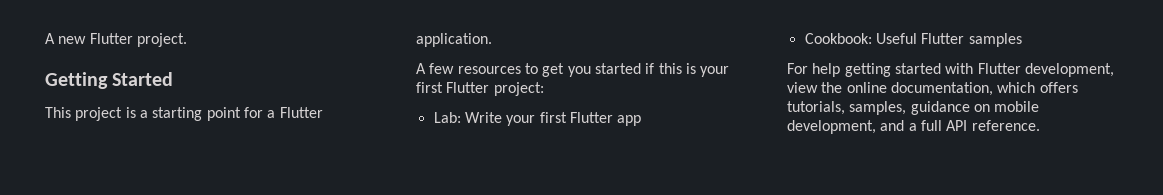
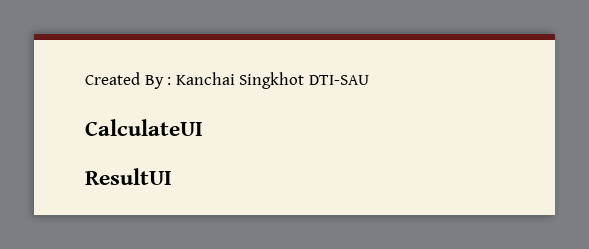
- A new Flutter project.
- Getting Started
- This project is a starting point for a Flutter application.
- A few resources to get you started if this is your first Flutter project:
- Lab: Write your first Flutter app
- Cookbook: Useful Flutter samples
- For help getting started with Flutter development, view the online documentation, which offers tutorials, samples, guidance on mobile development, and a full API reference.
+ Created By : Kanchai Singkhot DTI-SAU
+ CalculateUI
+ ResultUI

